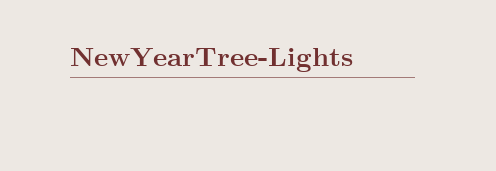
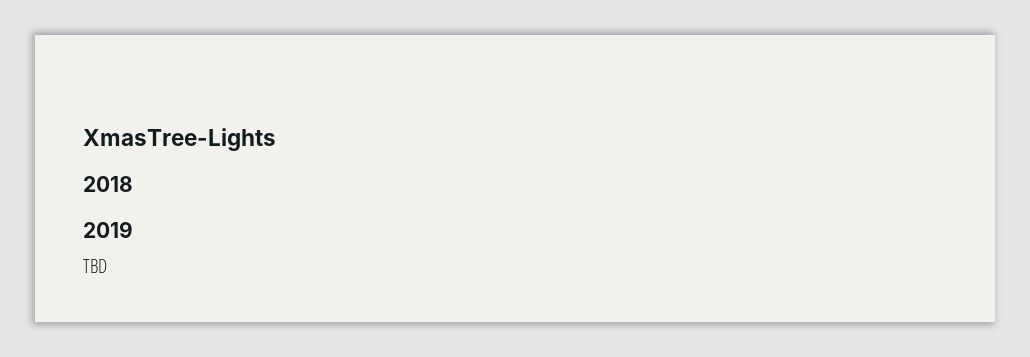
- NewYearTree-Lights
+ XmasTree-Lights
+ 2018
+ 2019
+ TBD

